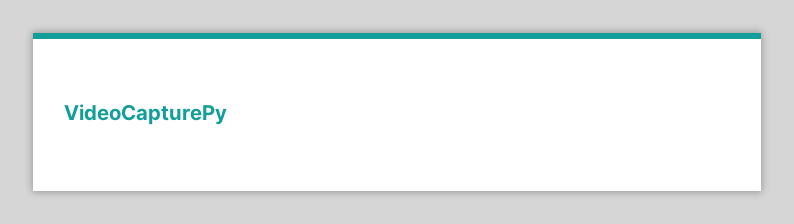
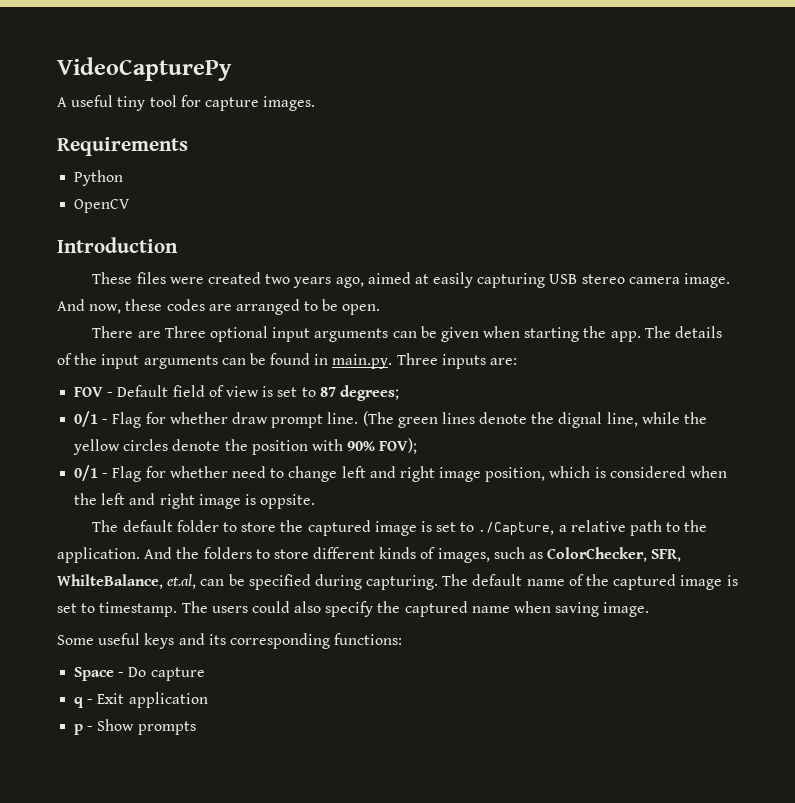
+ A useful tiny tool for capture images.
+ Requirements
+ Python
+ OpenCV
+ Introduction
+ These files were created two years ago, aimed at easily capturing USB stereo camera image. And now, these codes are arranged to be open.
+ There are Three optional input arguments can be given when starting the app. The details of the input arguments can be found in main.py. Three inputs are:
+ FOV - Default field of view is set to 87 degrees;
+ 0/1 - Flag for whether draw prompt line. (The green lines denote the dignal line, while the yellow circles denote the position with 90% FOV);
+ 0/1 - Flag for whether need to change left and right image position, which is considered when the left and right image is oppsite.
+ The default folder to store the captured image is set to ./Capture, a relative path to the application. And the folders to store different kinds of images, such as ColorChecker, SFR, WhilteBalance, et.al, can be specified during capturing. The default name of the captured image is set to timestamp. The users could also specify the captured name when saving image.
+ Some useful keys and its corresponding functions:
+ Space - Do capture
+ q - Exit application
+ p - Show prompts

